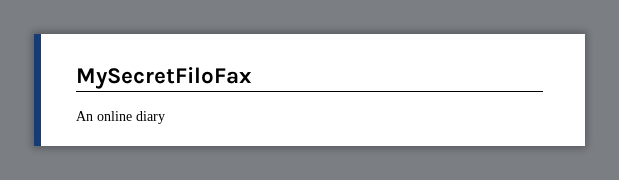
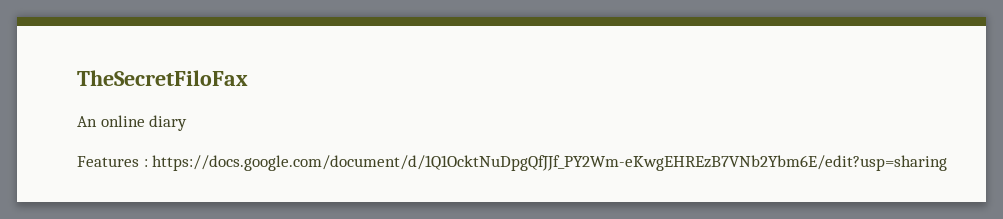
- MySecretFiloFax
+ TheSecretFiloFax
+ Features : https://docs.google.com/document/d/1Q1OcktNuDpgQfJJf_PY2Wm-eKwgEHREzB7VNb2Ybm6E/edit?usp=sharing

